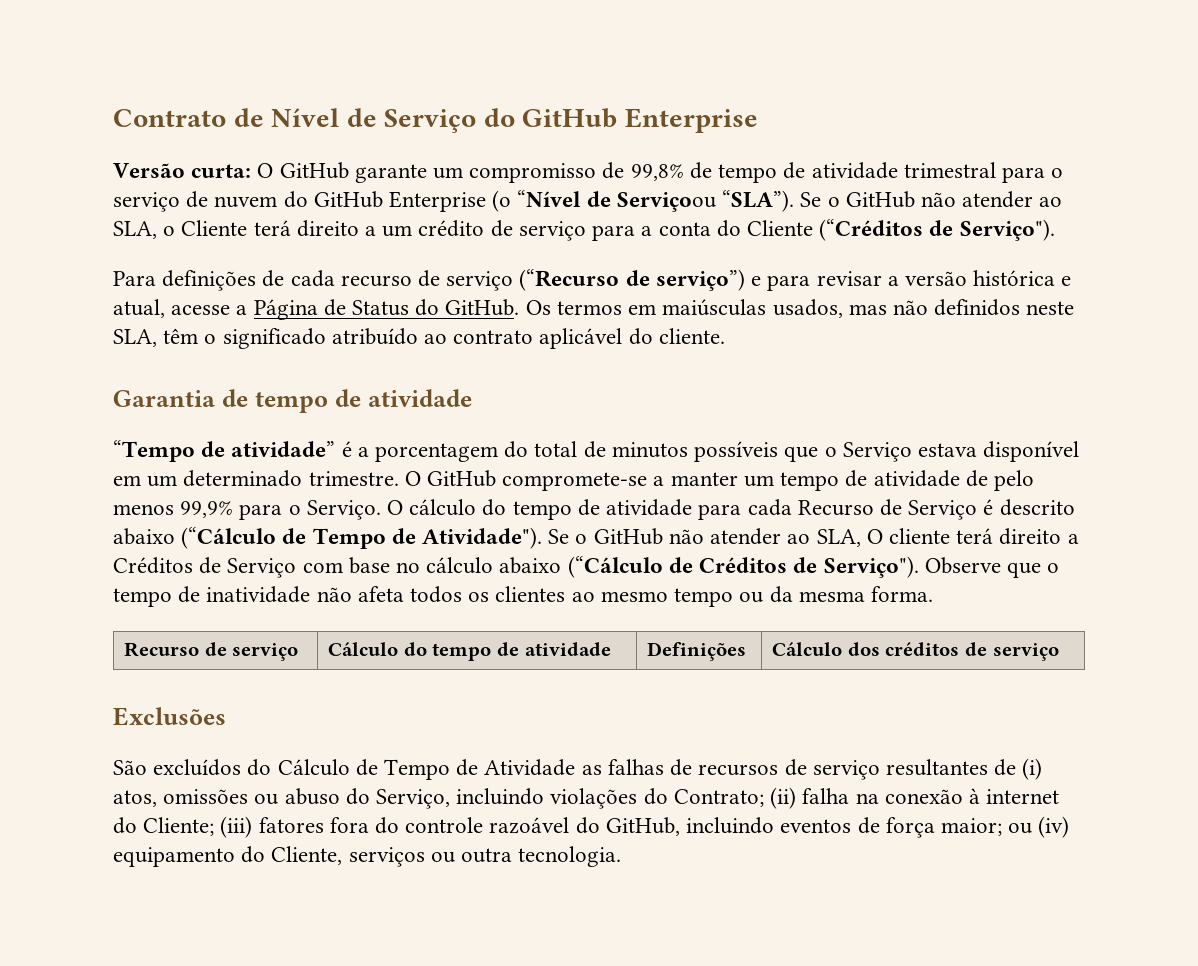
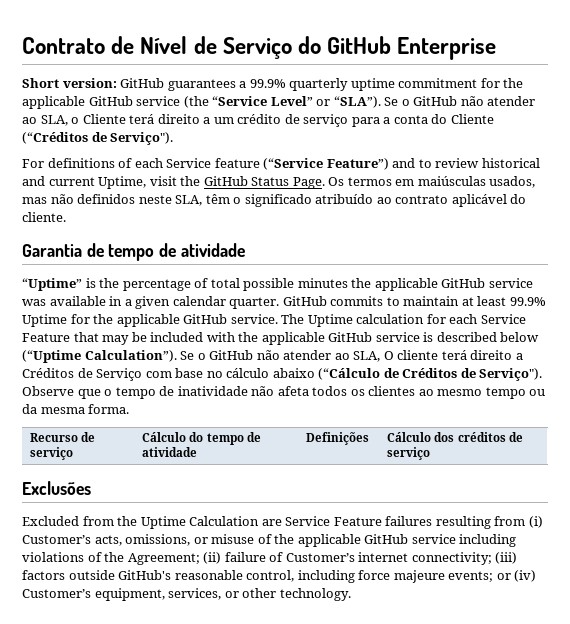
- Versão curta: O GitHub garante um compromisso de 99,8% de tempo de atividade trimestral para o serviço de nuvem do GitHub Enterprise (o “Nível de Serviçoou “SLA”).
+ Short version: GitHub guarantees a 99.9% quarterly uptime commitment for the applicable GitHub service (the “Service Level” or “SLA”).
- Para definições de cada recurso de serviço (“Recurso de serviço”) e para revisar a versão histórica e atual, acesse a Página de Status do GitHub.
+ For definitions of each Service feature (“Service Feature”) and to review historical and current Uptime, visit the GitHub Status Page.
- “Tempo de atividade” é a porcentagem do total de minutos possíveis que o Serviço estava disponível em um determinado trimestre. O GitHub compromete-se a manter um tempo de atividade de pelo menos 99,9% para o Serviço. O cálculo do tempo de atividade para cada Recurso de Serviço é descrito abaixo (“Cálculo de Tempo de Atividade").
+ “Uptime” is the percentage of total possible minutes the applicable GitHub service was available in a given calendar quarter. GitHub commits to maintain at least 99.9% Uptime for the applicable GitHub service. The Uptime calculation for each Service Feature that may be included with the applicable GitHub service is described below (“Uptime Calculation”).
- São excluídos do Cálculo de Tempo de Atividade as falhas de recursos de serviço resultantes de (i) atos, omissões ou abuso do Serviço, incluindo violações do Contrato; (ii) falha na conexão à internet do Cliente; (iii) fatores fora do controle razoável do GitHub, incluindo eventos de força maior; ou (iv) equipamento do Cliente, serviços ou outra tecnologia.
+ Excluded from the Uptime Calculation are Service Feature failures resulting from (i) Customer’s acts, omissions, or misuse of the applicable GitHub service including violations of the Agreement; (ii) failure of Customer’s internet connectivity; (iii) factors outside GitHub's reasonable control, including force majeure events; or (iv) Customer’s equipment, services, or other technology.

